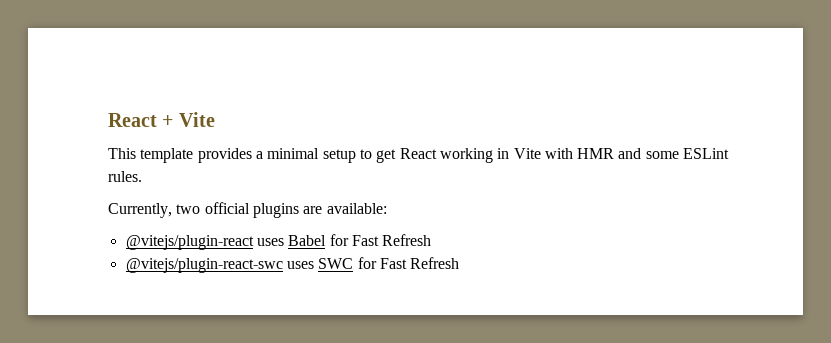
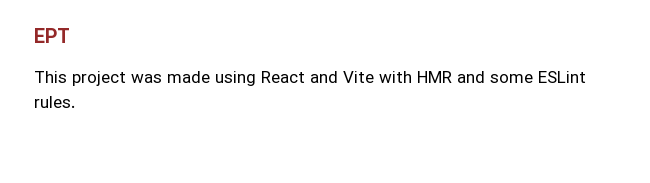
- React + Vite
- This template provides a minimal setup to get React working in Vite with HMR and some ESLint rules.
+ EPT
+ This project was made using React and Vite with HMR and some ESLint rules.
- Currently, two official plugins are available:
- @vitejs/plugin-react uses Babel for Fast Refresh
- @vitejs/plugin-react-swc uses SWC for Fast Refresh

